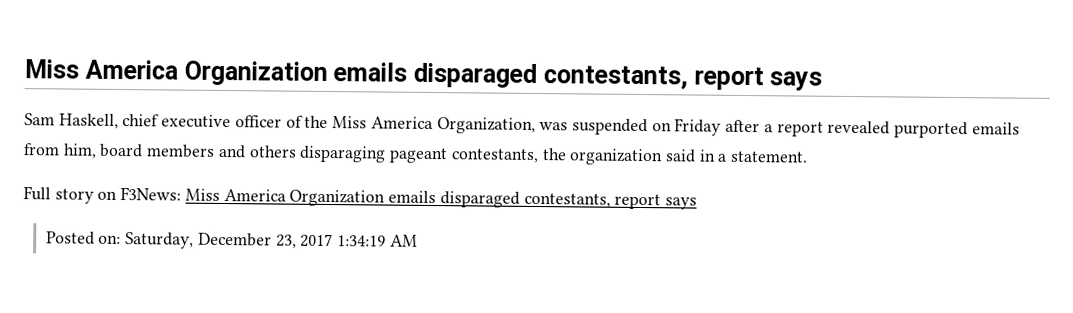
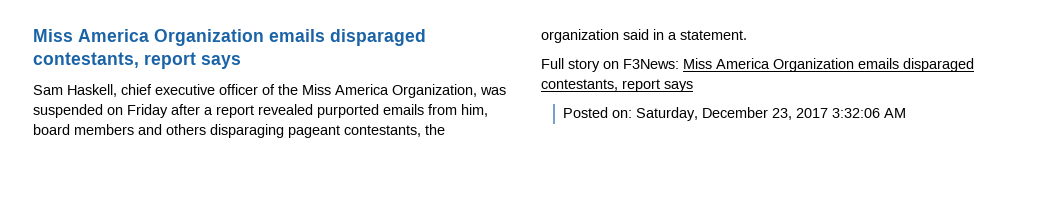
- Posted on: Saturday, December 23, 2017 1:34:19 AM
+ Posted on: Saturday, December 23, 2017 3:32:06 AM

